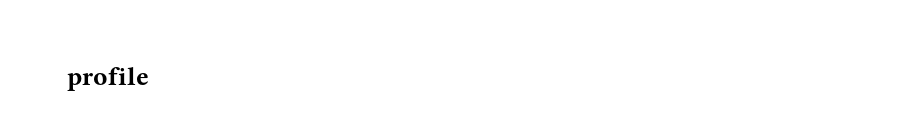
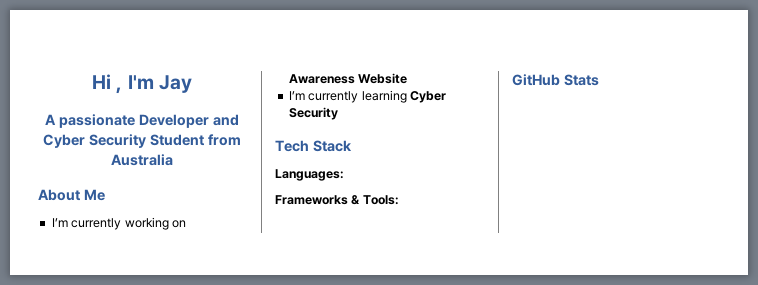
- profile
+ Hi , I'm Jay
+ A passionate Developer and Cyber Security Student from Australia
+ About Me
+ I’m currently working on Awareness Website
+ I’m currently learning Cyber Security
+ Tech Stack
+ Languages:
+ Frameworks & Tools:
+ GitHub Stats

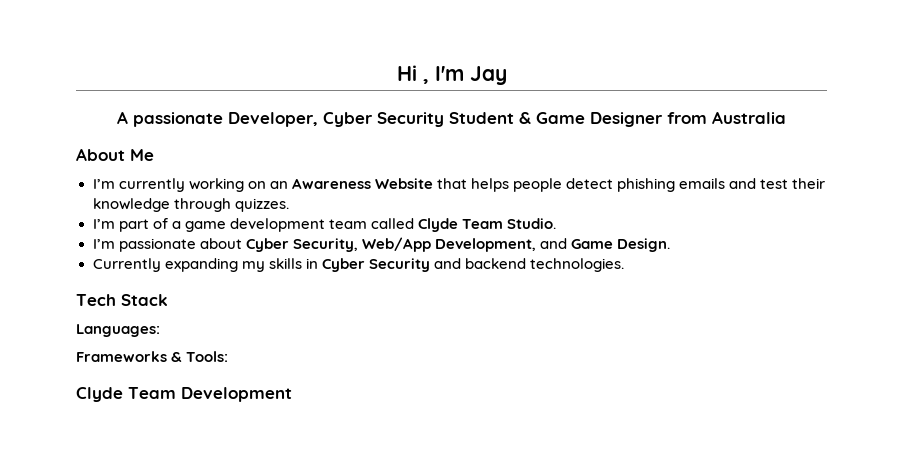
- A passionate Developer and Cyber Security Student from Australia
+ A passionate Developer, Cyber Security Student & Game Designer from Australia
- I’m currently working on Awareness Website
- I’m currently learning Cyber Security
+ I’m currently working on an Awareness Website that helps people detect phishing emails and test their knowledge through quizzes.
+ I’m part of a game development team called Clyde Team Studio.
+ I’m passionate about Cyber Security, Web/App Development, and Game Design.
+ Currently expanding my skills in Cyber Security and backend technologies.
- GitHub Stats
+ Clyde Team Development

